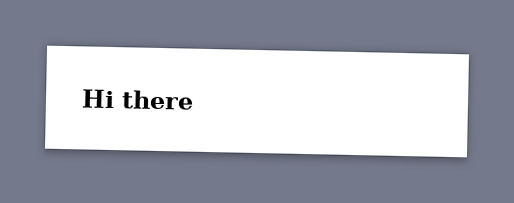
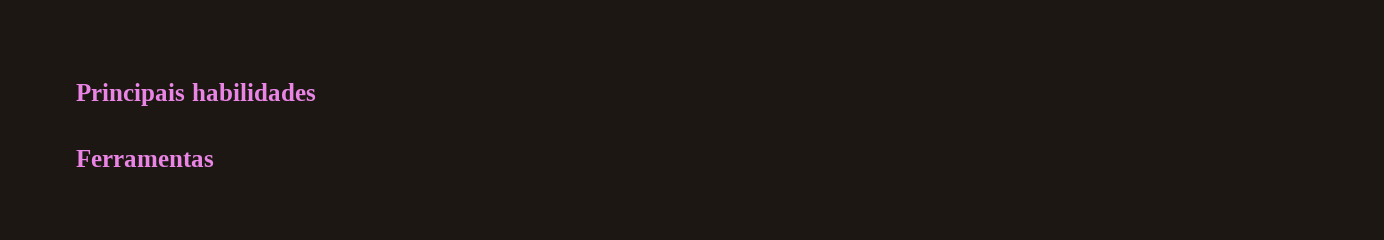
- Hi there
+ Principais habilidades
+ Ferramentas

